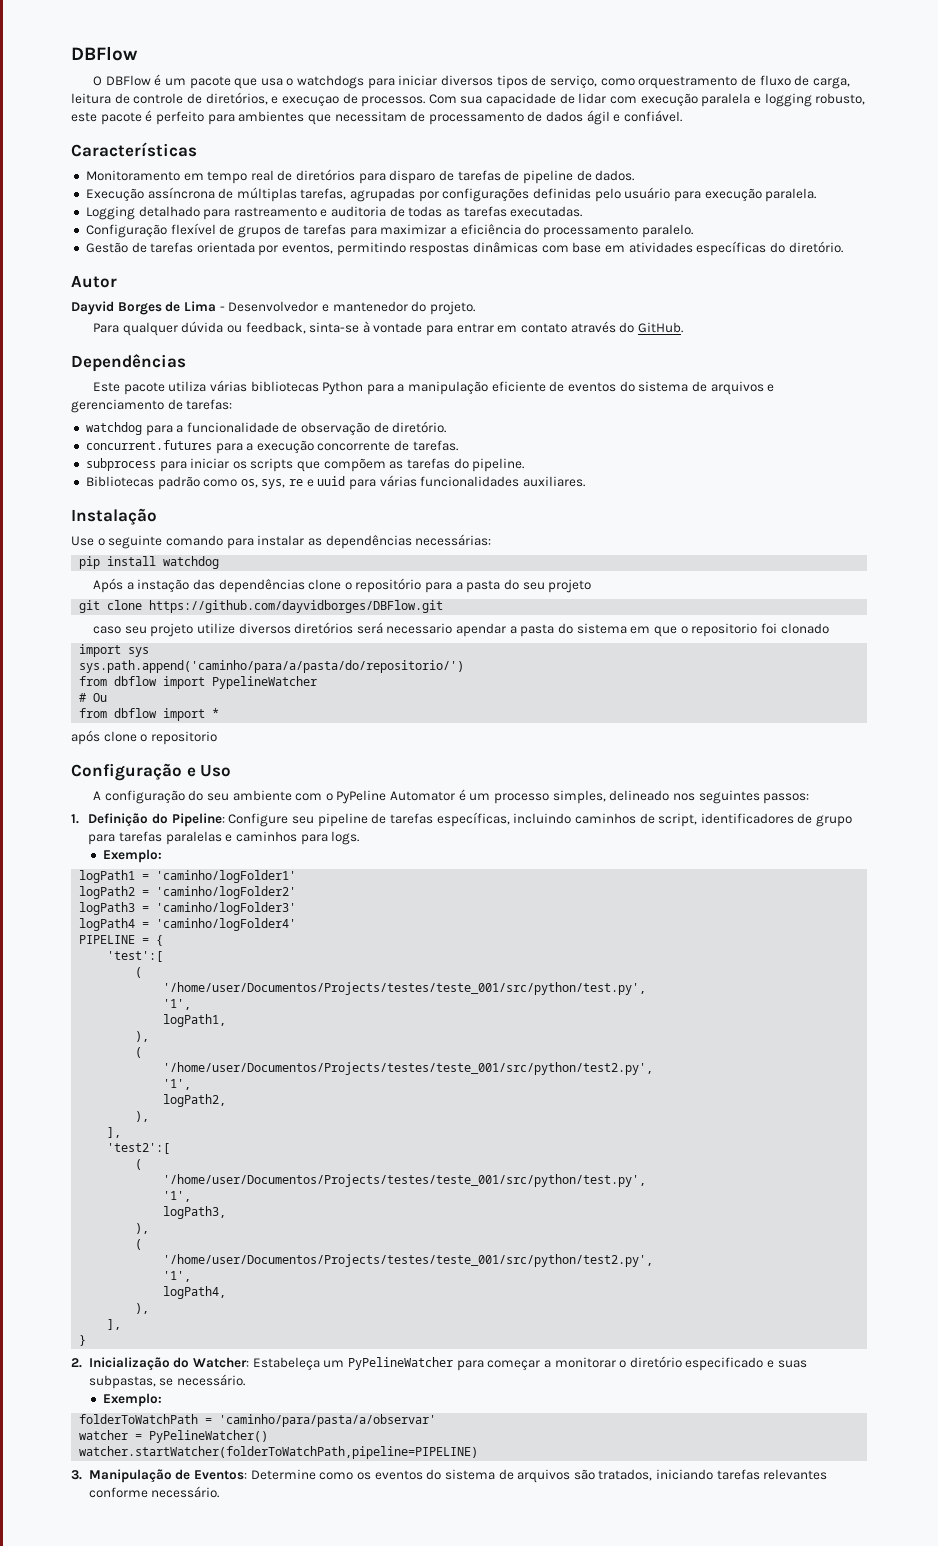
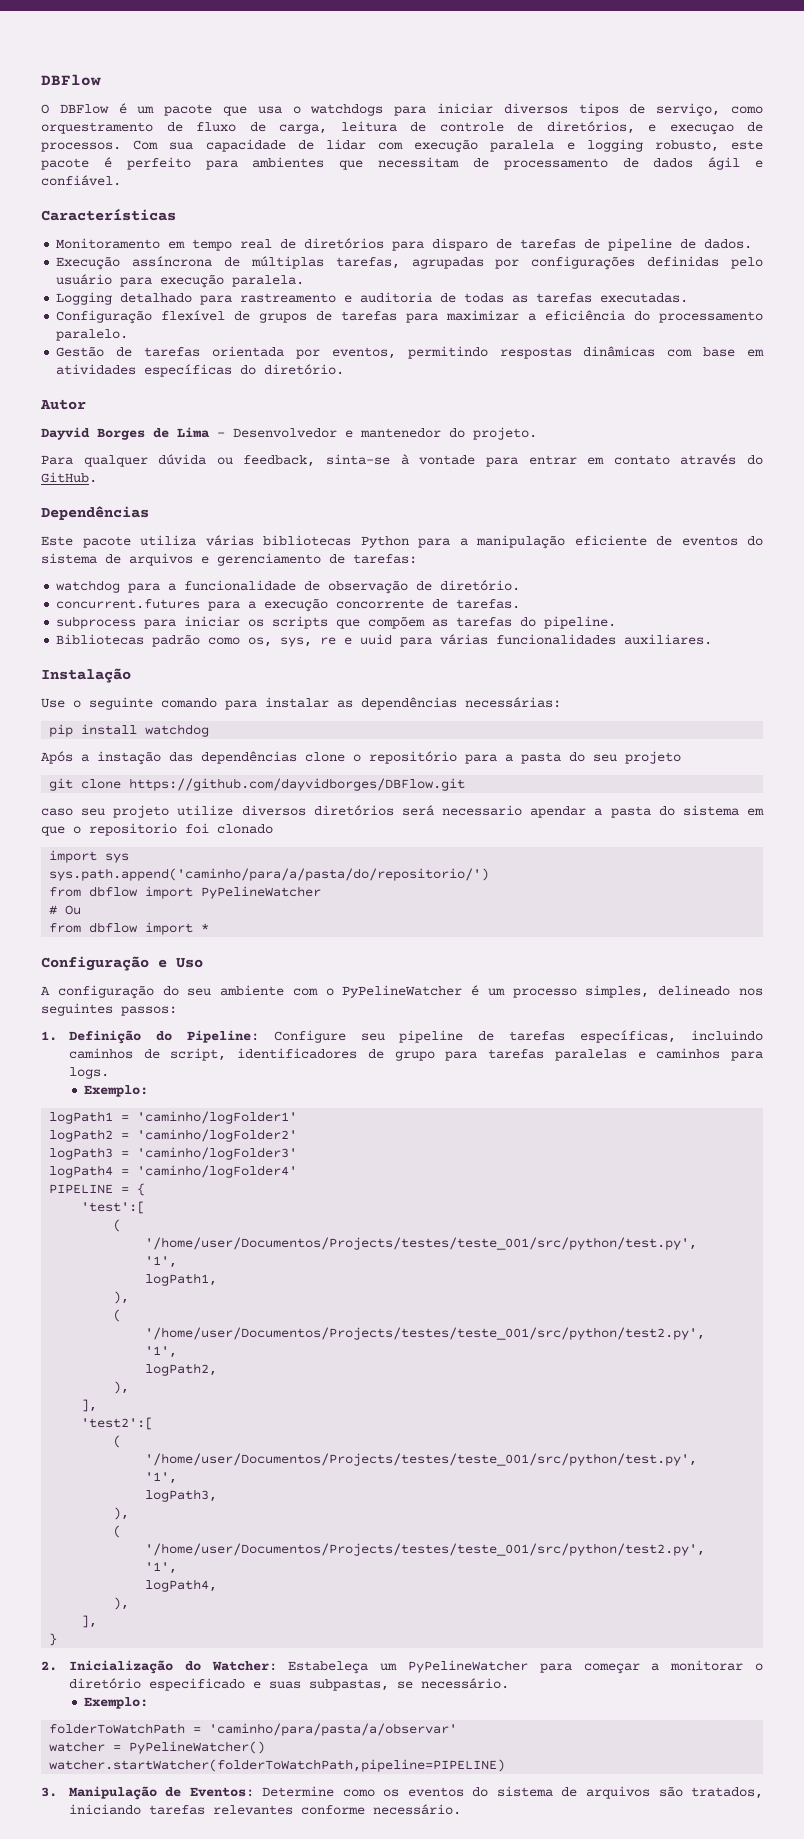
- from dbflow import PypelineWatcher
+ from dbflow import PyPelineWatcher
- após clone o repositorio
- A configuração do seu ambiente com o PyPeline Automator é um processo simples, delineado nos seguintes passos:
+ A configuração do seu ambiente com o PyPelineWatcher é um processo simples, delineado nos seguintes passos:

